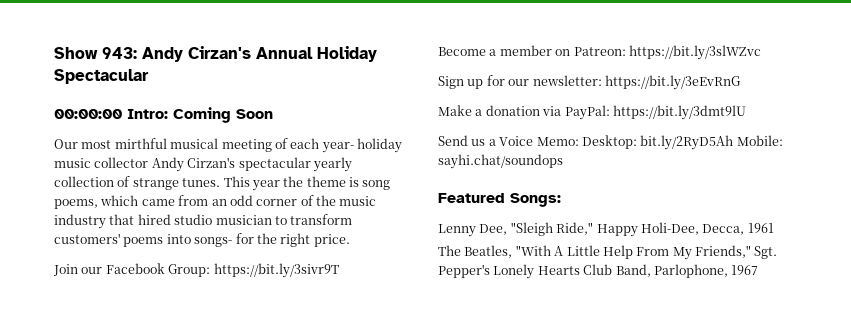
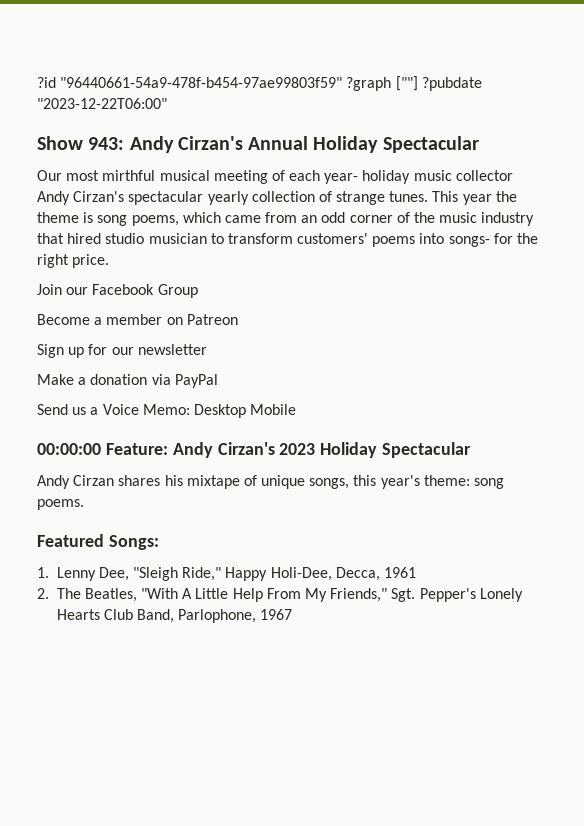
+ ?id "96440661-54a9-478f-b454-97ae99803f59" ?graph [""] ?pubdate "2023-12-22T06:00"
- 00:00:00 Intro: Coming Soon
- Join our Facebook Group: https://bit.ly/3sivr9T
+ Join our Facebook Group
- Become a member on Patreon: https://bit.ly/3slWZvc
+ Become a member on Patreon
- Sign up for our newsletter: https://bit.ly/3eEvRnG
+ Sign up for our newsletter
- Make a donation via PayPal: https://bit.ly/3dmt9lU
+ Make a donation via PayPal
- Send us a Voice Memo: Desktop: bit.ly/2RyD5Ah Mobile: sayhi.chat/soundops
+ Send us a Voice Memo: Desktop Mobile
+ 00:00:00 Feature: Andy Cirzan's 2023 Holiday Spectacular
+ Andy Cirzan shares his mixtape of unique songs, this year's theme: song poems.
- Lenny Dee, "Sleigh Ride," Happy Holi-Dee, Decca, 1961
+ 1. Lenny Dee, "Sleigh Ride," Happy Holi-Dee, Decca, 1961
- The Beatles, "With A Little Help From My Friends," Sgt. Pepper's Lonely Hearts Club Band, Parlophone, 1967
+ 2. The Beatles, "With A Little Help From My Friends," Sgt. Pepper's Lonely Hearts Club Band, Parlophone, 1967

